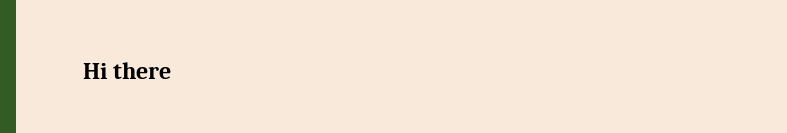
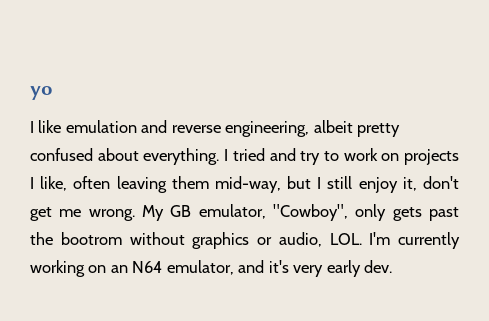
- Hi there
+ yo
+ I like emulation and reverse engineering, albeit pretty confused about everything. I tried and try to work on projects I like, often leaving them mid-way, but I still enjoy it, don't get me wrong. My GB emulator, "Cowboy", only gets past the bootrom without graphics or audio, LOL. I'm currently working on an N64 emulator, and it's very early dev.

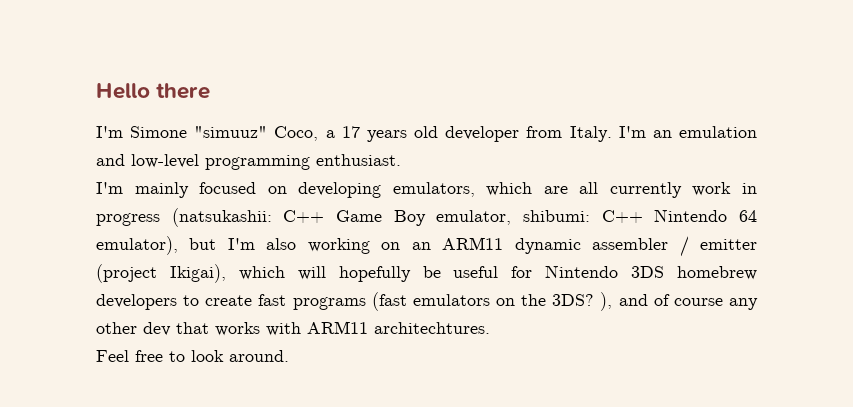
- yo
- I like emulation and reverse engineering, albeit pretty confused about everything. I tried and try to work on projects I like, often leaving them mid-way, but I still enjoy it, don't get me wrong. My GB emulator, "Cowboy", only gets past the bootrom without graphics or audio, LOL. I'm currently working on an N64 emulator, and it's very early dev.
+ Hello there
+ I'm Simone "simuuz" Coco, a 17 years old developer from Italy. I'm an emulation and low-level programming enthusiast.
+ I'm mainly focused on developing emulators, which are all currently work in progress (natsukashii: C++ Game Boy emulator, shibumi: C++ Nintendo 64 emulator), but I'm also working on an ARM11 dynamic assembler / emitter (project Ikigai), which will hopefully be useful for Nintendo 3DS homebrew developers to create fast programs (fast emulators on the 3DS? ), and of course any other dev that works with ARM11 architechtures.
+ Feel free to look around.

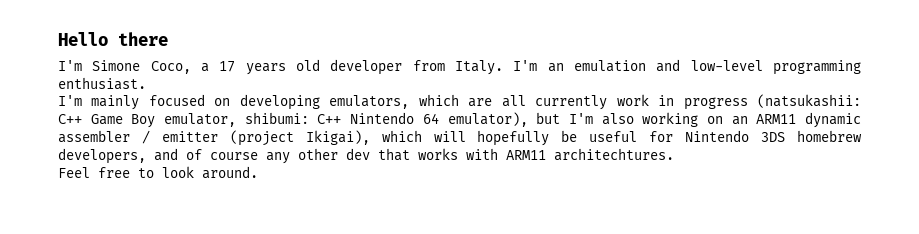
- I'm Simone "simuuz" Coco, a 17 years old developer from Italy.
+ I'm Simone Coco, a 17 years old developer from Italy.
- I'm mainly focused on developing emulators, which are all currently work in progress (natsukashii: C++ Game Boy emulator, shibumi: C++ Nintendo 64 emulator), but I'm also working on an ARM11 dynamic assembler / emitter (project Ikigai), which will hopefully be useful for Nintendo 3DS homebrew developers to create fast programs (fast emulators on the 3DS? ), and of course any other dev that works with ARM11 architechtures.
+ I'm mainly focused on developing emulators, which are all currently work in progress (natsukashii: C++ Game Boy emulator, shibumi: C++ Nintendo 64 emulator), but I'm also working on an ARM11 dynamic assembler / emitter (project Ikigai), which will hopefully be useful for Nintendo 3DS homebrew developers, and of course any other dev that works with ARM11 architechtures.

